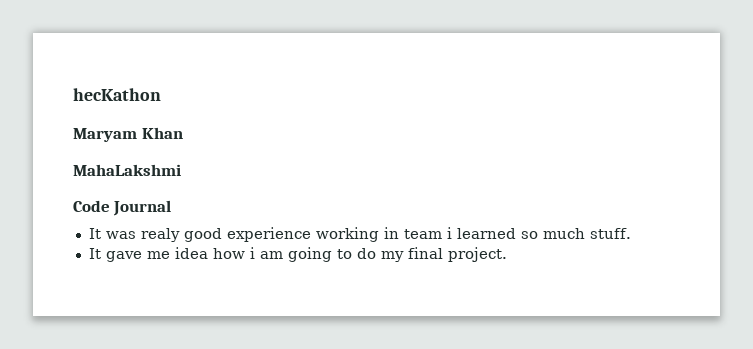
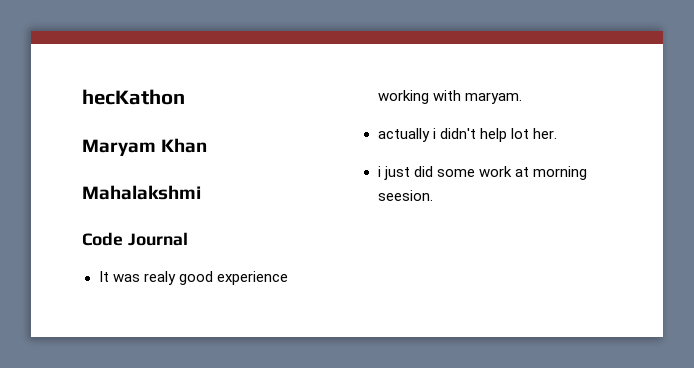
- MahaLakshmi
+ Mahalakshmi
- It was realy good experience working in team i learned so much stuff.
- It gave me idea how i am going to do my final project.
+ It was realy good experience working with maryam.
+ actually i didn't help lot her.
+ i just did some work at morning seesion.

